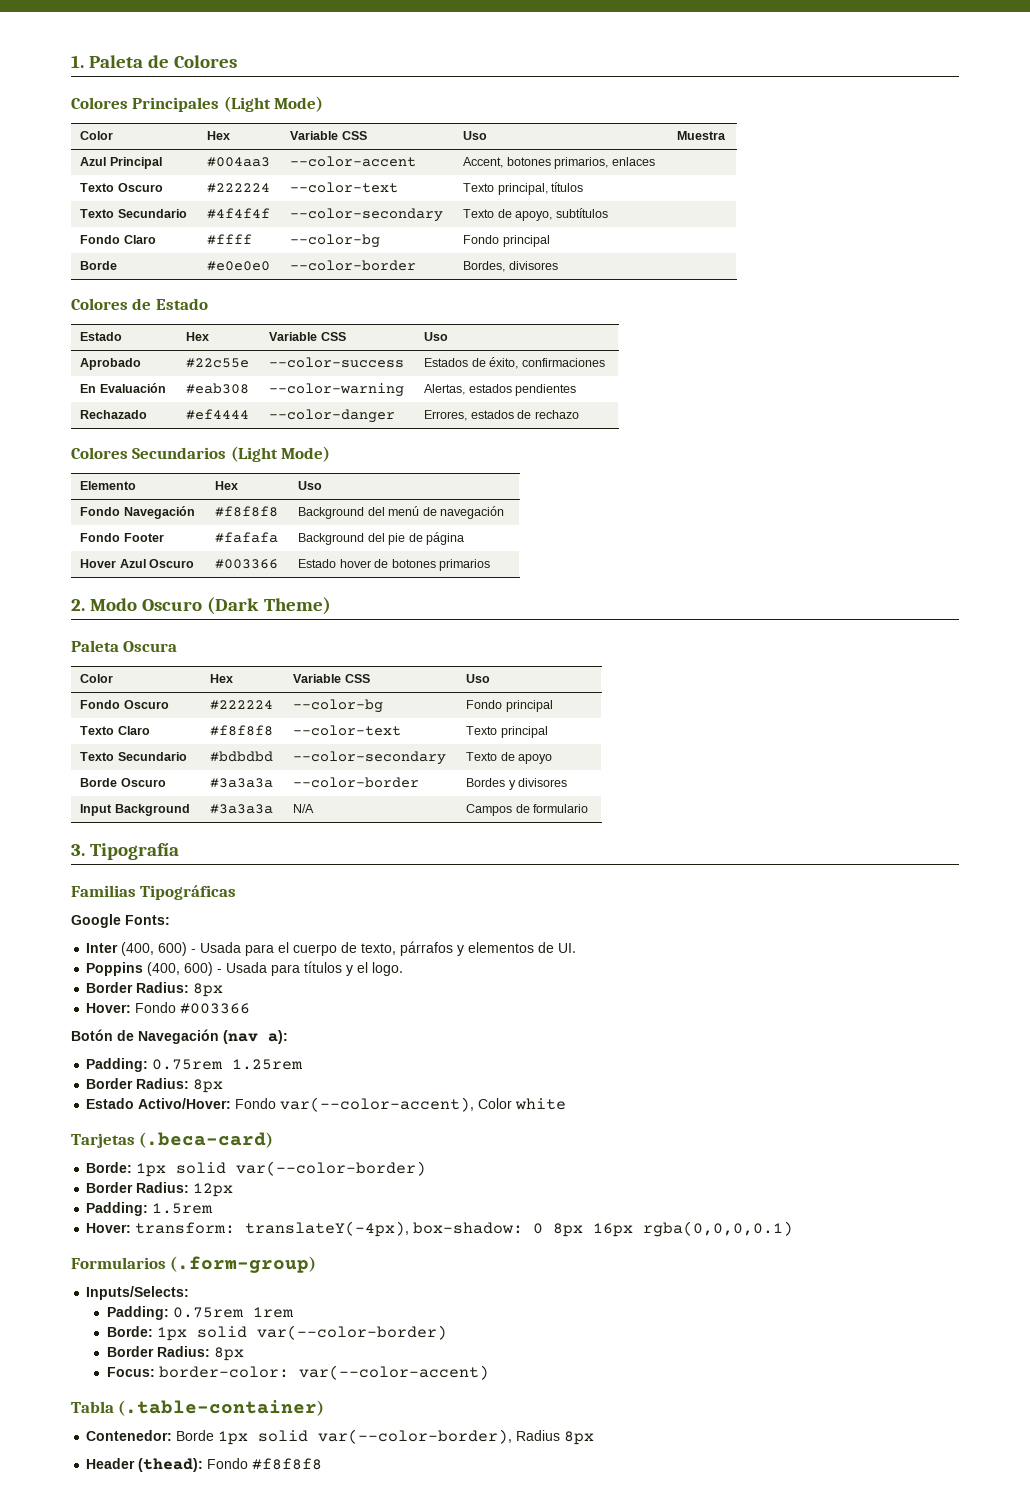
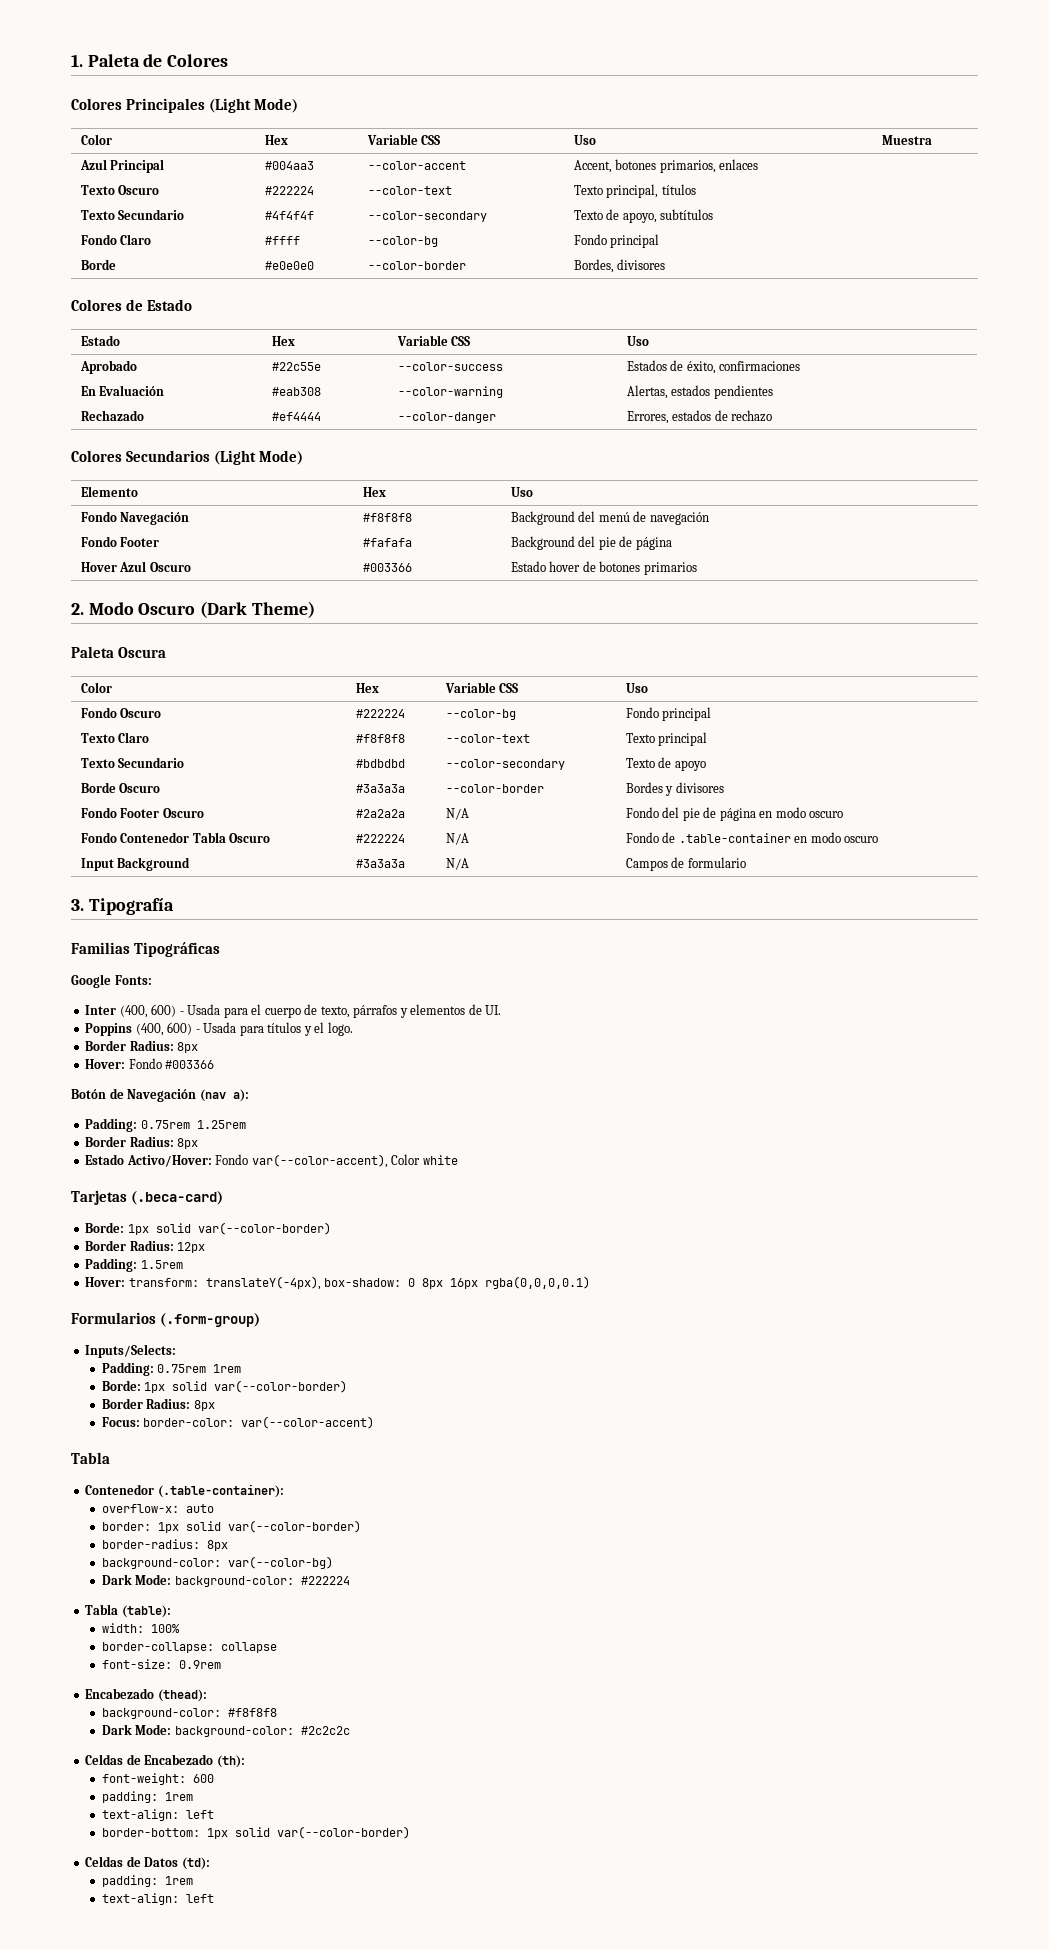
+ Fondo Footer Oscuro | #2a2a2a | N/A | Fondo del pie de página en modo oscuro
+ Fondo Contenedor Tabla Oscuro | #222224 | N/A | Fondo de .table-container en modo oscuro
  Focus: border-color: var(--color-accent)
- Tabla (.table-container)
- Contenedor: Borde 1px solid var(--color-border), Radius 8px
- Header (thead): Fondo #f8f8f8
+ Tabla
+ Contenedor (.table-container):
+ overflow-x: auto
+ border: 1px solid var(--color-border)
+ border-radius: 8px
+ background-color: var(--color-bg)
+ Dark Mode: background-color: #222224
+ Tabla (table):
+ width: 100%
+ border-collapse: collapse
+ font-size: 0.9rem
+ Encabezado (thead):
+ background-color: #f8f8f8
+ Dark Mode: background-color: #2c2c2c
+ Celdas de Encabezado (th):
+ font-weight: 600
+ padding: 1rem
+ text-align: left
+ border-bottom: 1px solid var(--color-border)
+ Celdas de Datos (td):
+ padding: 1rem
+ text-align: left

